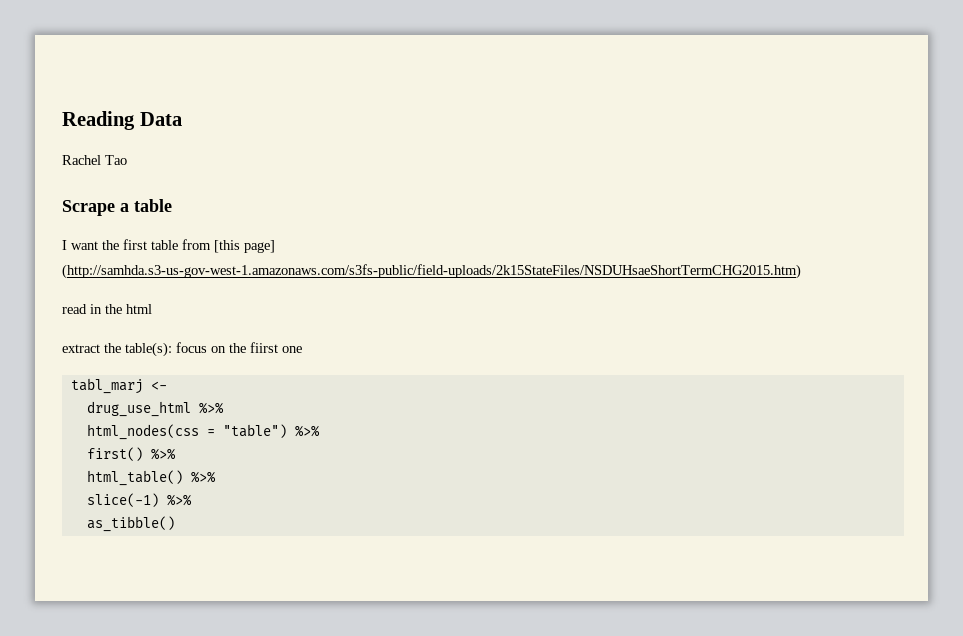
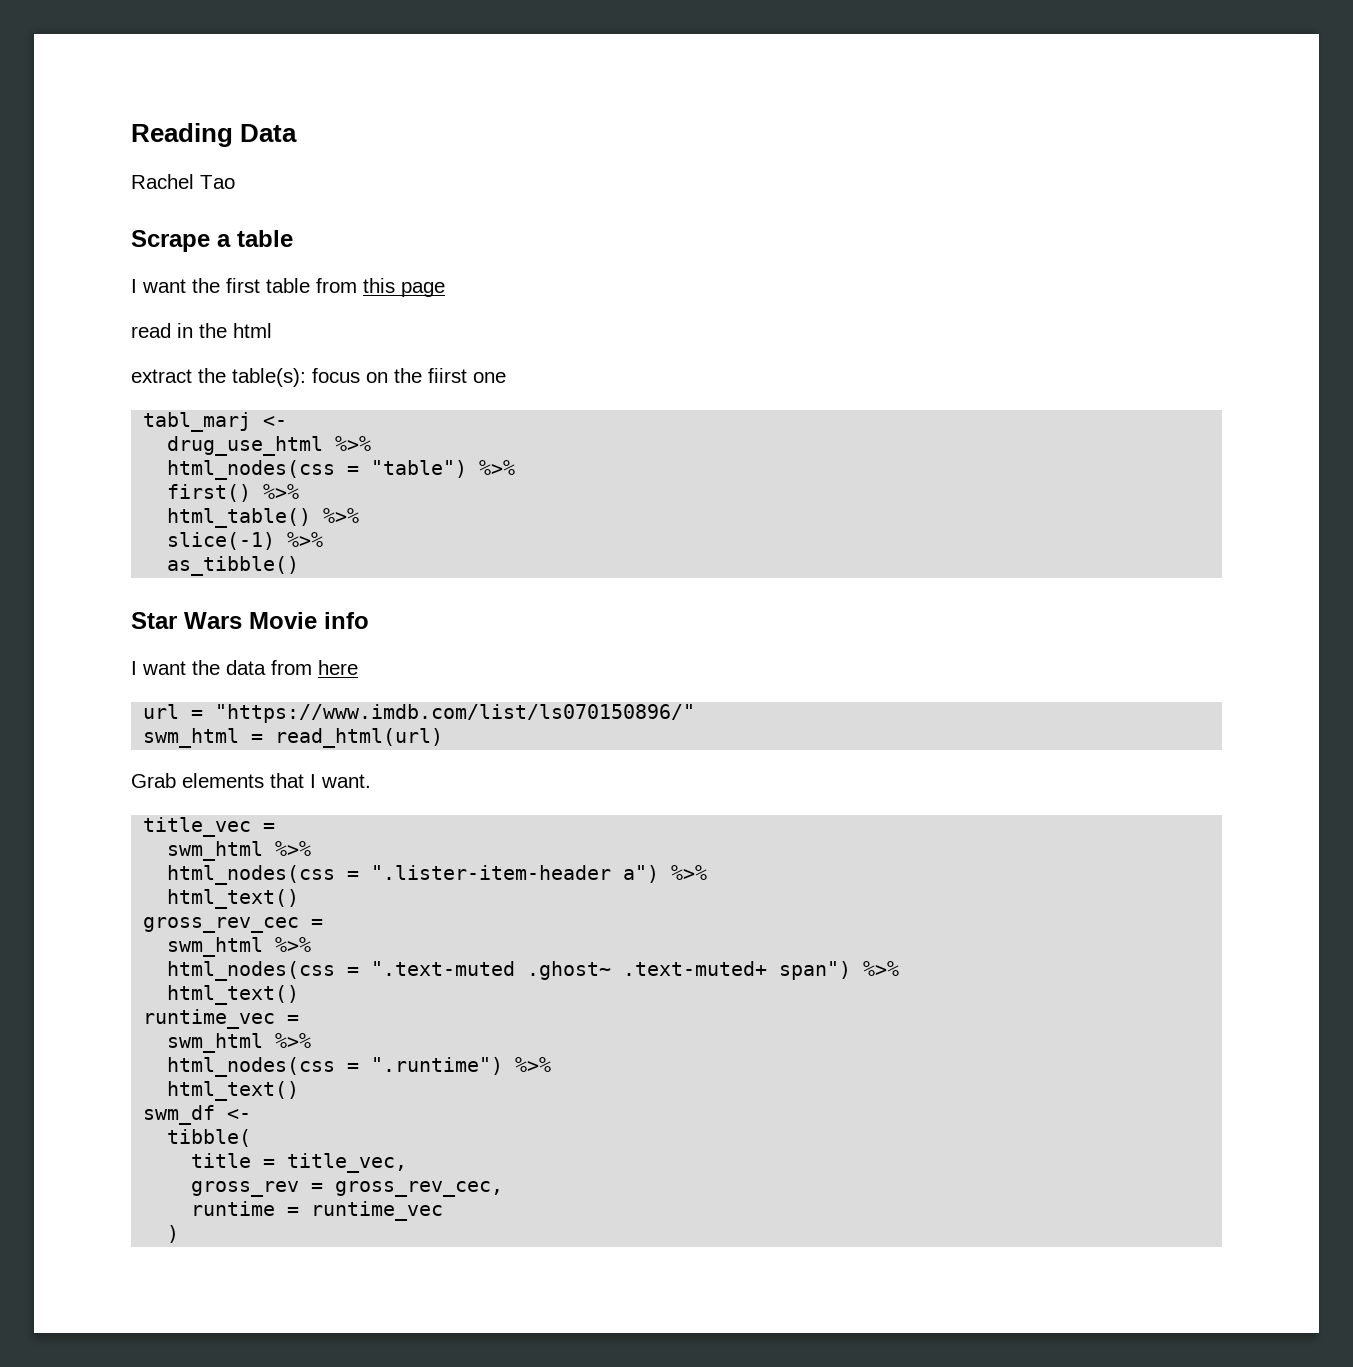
- I want the first table from [this page] (http://samhda.s3-us-gov-west-1.amazonaws.com/s3fs-public/field-uploads/2k15StateFiles/NSDUHsaeShortTermCHG2015.htm)
+ I want the first table from this page
+ Star Wars Movie info
+ I want the data from here
+ url = "https://www.imdb.com/list/ls070150896/"
+ swm_html = read_html(url)
+ Grab elements that I want.
+ title_vec =
+ swm_html %>%
+ html_nodes(css = ".lister-item-header a") %>%
+ html_text()
+ gross_rev_cec =
+ swm_html %>%
+ html_nodes(css = ".text-muted .ghost~ .text-muted+ span") %>%
+ html_text()
+ runtime_vec =
+ swm_html %>%
+ html_nodes(css = ".runtime") %>%
+ html_text()
+ swm_df <-
+ tibble(
+ title = title_vec,
+ gross_rev = gross_rev_cec,
+ runtime = runtime_vec
+ )

